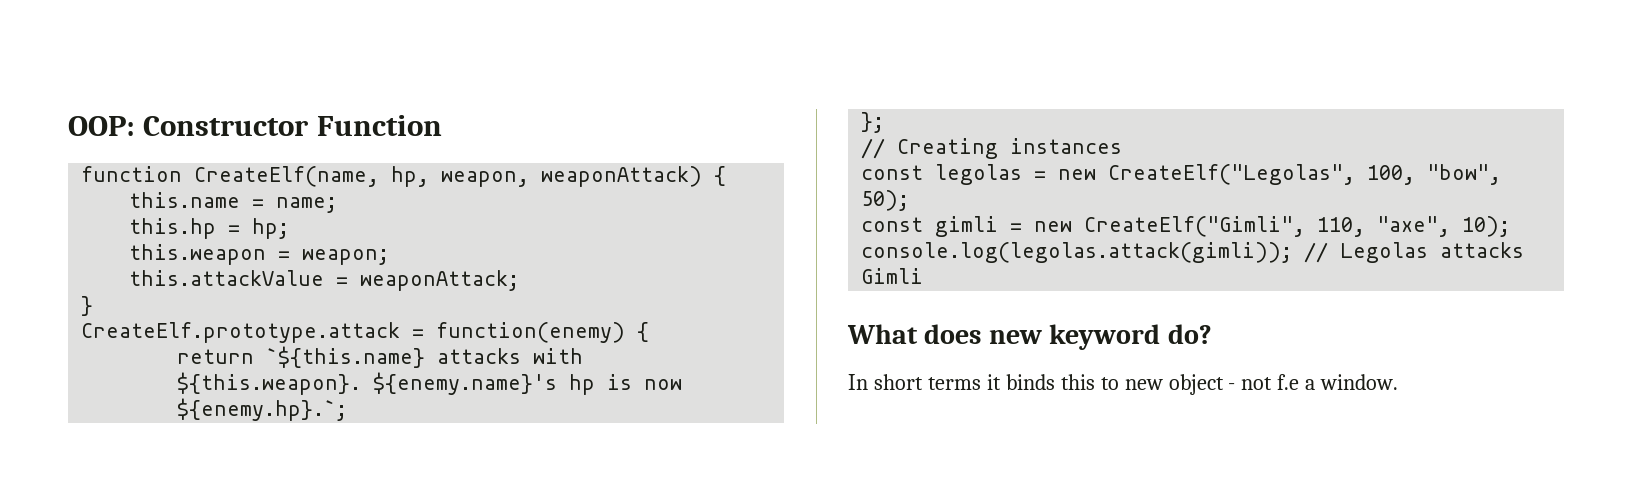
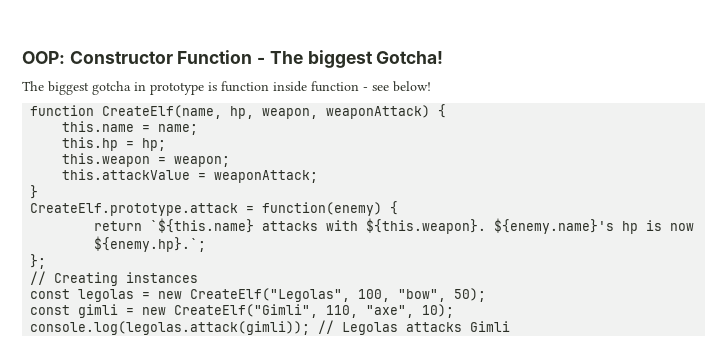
- OOP: Constructor Function
+ OOP: Constructor Function - The biggest Gotcha!
+ The biggest gotcha in prototype is function inside function - see below!
- What does new keyword do?
- In short terms it binds this to new object - not f.e a window.

